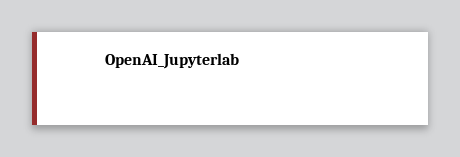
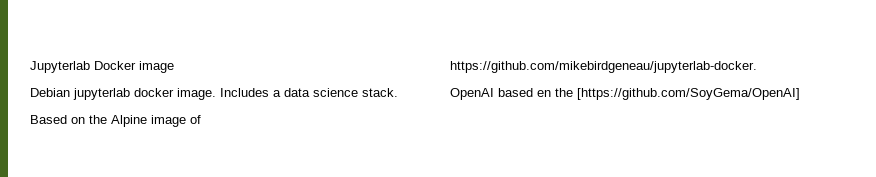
- OpenAI_Jupyterlab
+ Jupyterlab Docker image
+ Debian jupyterlab docker image. Includes a data science stack.
+ Based on the Alpine image of https://github.com/mikebirdgeneau/jupyterlab-docker.
+ OpenAI based en the [https://github.com/SoyGema/OpenAI]

